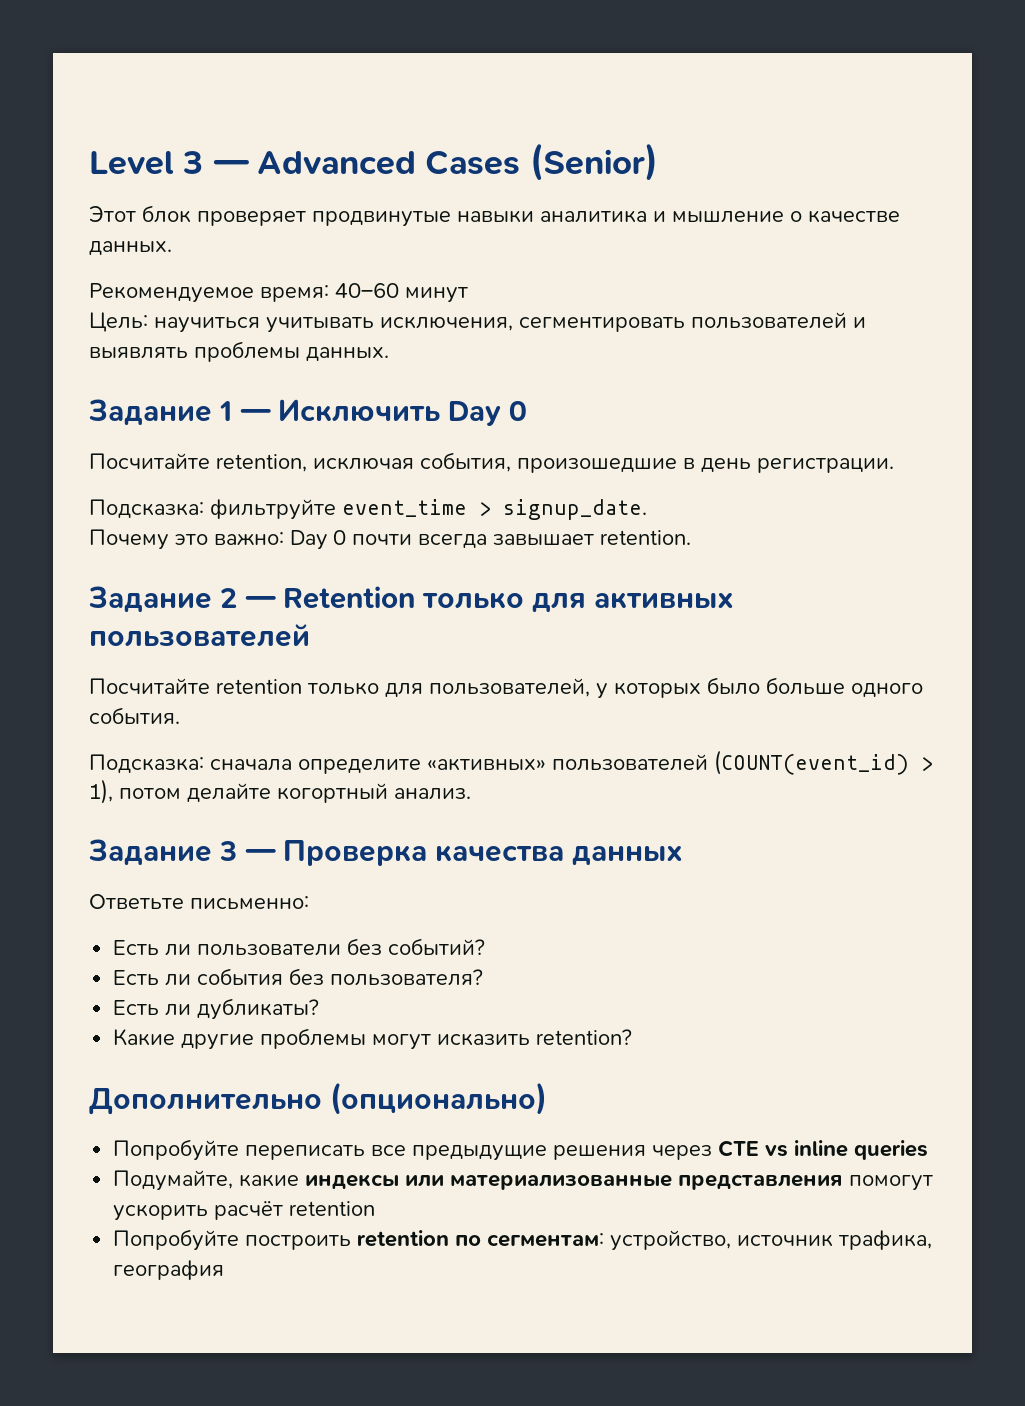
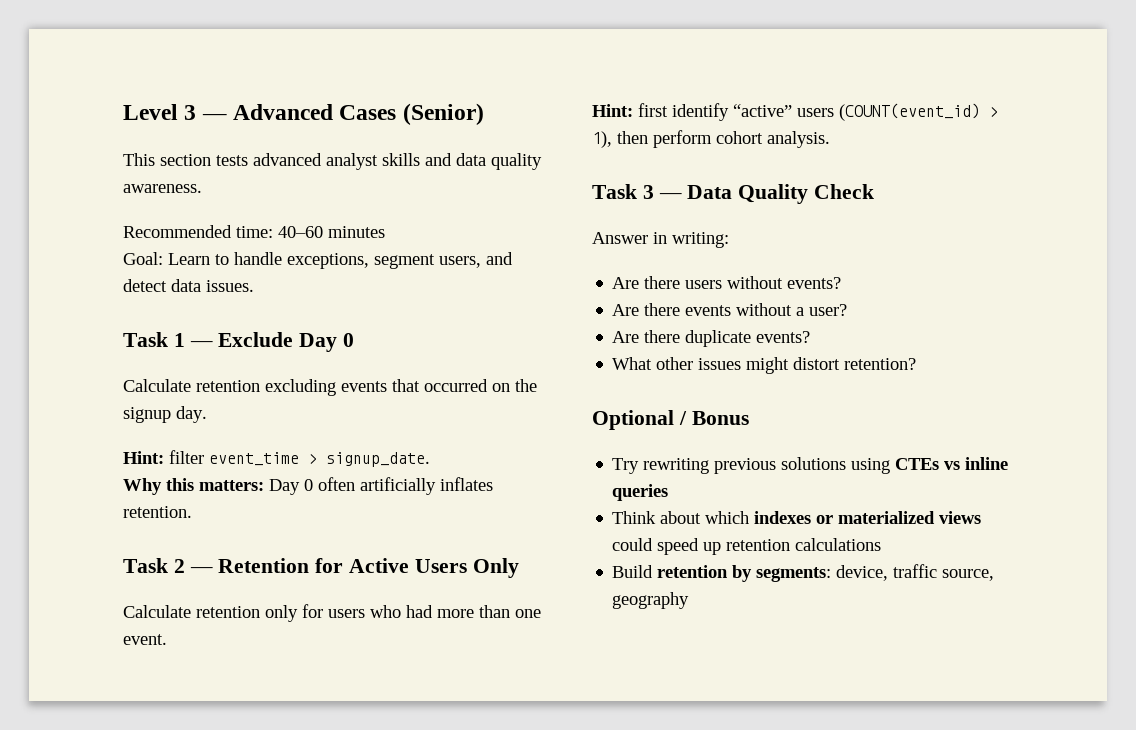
- Этот блок проверяет продвинутые навыки аналитика и мышление о качестве данных.
- Рекомендуемое время: 40–60 минут
- Цель: научиться учитывать исключения, сегментировать пользователей и выявлять проблемы данных.
- Задание 1 — Исключить Day 0
+ This section tests advanced analyst skills and data quality awareness.
+ Recommended time: 40–60 minutes
+ Goal: Learn to handle exceptions, segment users, and detect data issues.
+ Task 1 — Exclude Day 0
- Посчитайте retention, исключая события, произошедшие в день регистрации.
- Подсказка: фильтруйте event_time > signup_date.
- Почему это важно: Day 0 почти всегда завышает retention.
+ Calculate retention excluding events that occurred on the signup day.
+ Hint: filter event_time > signup_date.
+ Why this matters: Day 0 often artificially inflates retention.
- Задание 2 — Retention только для активных пользователей
- Посчитайте retention только для пользователей, у которых было больше одного события.
- Подсказка: сначала определите «активных» пользователей (COUNT(event_id) > 1), потом делайте когортный анализ.
- Задание 3 — Проверка качества данных
- Ответьте письменно:
- Есть ли пользователи без событий?
- Есть ли события без пользователя?
- Есть ли дубликаты?
- Какие другие проблемы могут исказить retention?
- Дополнительно (опционально)
- Попробуйте переписать все предыдущие решения через CTE vs inline queries
- Подумайте, какие индексы или материализованные представления помогут ускорить расчёт retention
- Попробуйте построить retention по сегментам: устройство, источник трафика, география
+ Task 2 — Retention for Active Users Only
+ Calculate retention only for users who had more than one event.
+ Hint: first identify “active” users (COUNT(event_id) > 1), then perform cohort analysis.
+ Task 3 — Data Quality Check
+ Answer in writing:
+ Are there users without events?
+ Are there events without a user?
+ Are there duplicate events?
+ What other issues might distort retention?
+ Optional / Bonus
+ Try rewriting previous solutions using CTEs vs inline queries
+ Think about which indexes or materialized views could speed up retention calculations
+ Build retention by segments: device, traffic source, geography

